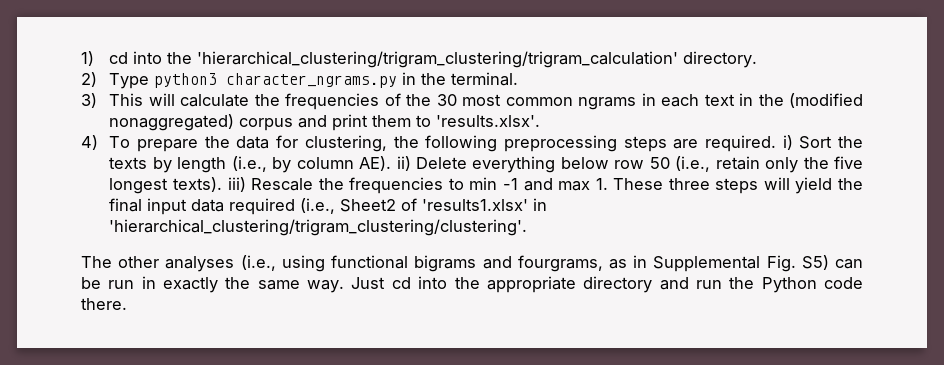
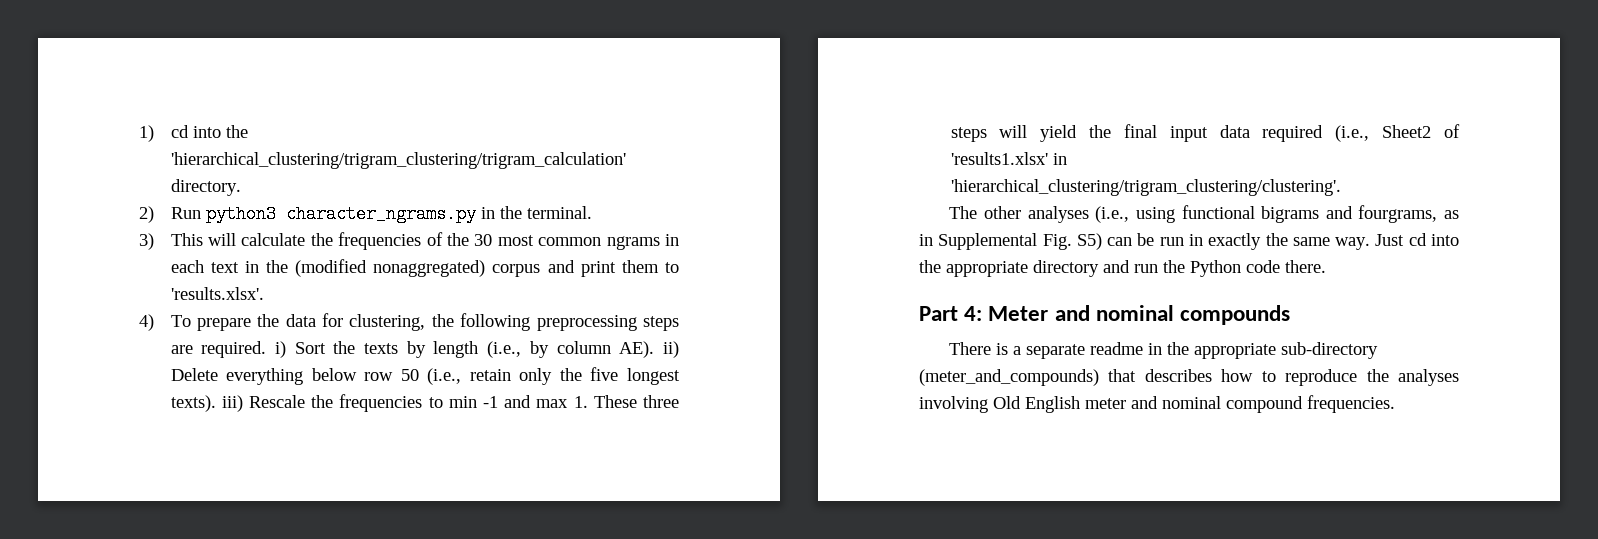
- 2) Type python3 character_ngrams.py in the terminal.
+ 2) Run python3 character_ngrams.py in the terminal.
+ Part 4: Meter and nominal compounds
+ There is a separate readme in the appropriate sub-directory (meter_and_compounds) that describes how to reproduce the analyses involving Old English meter and nominal compound frequencies.

